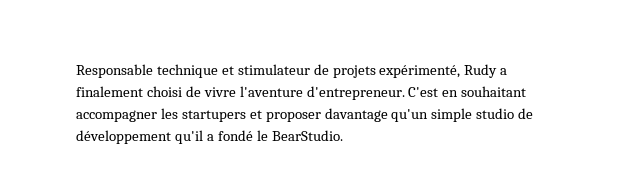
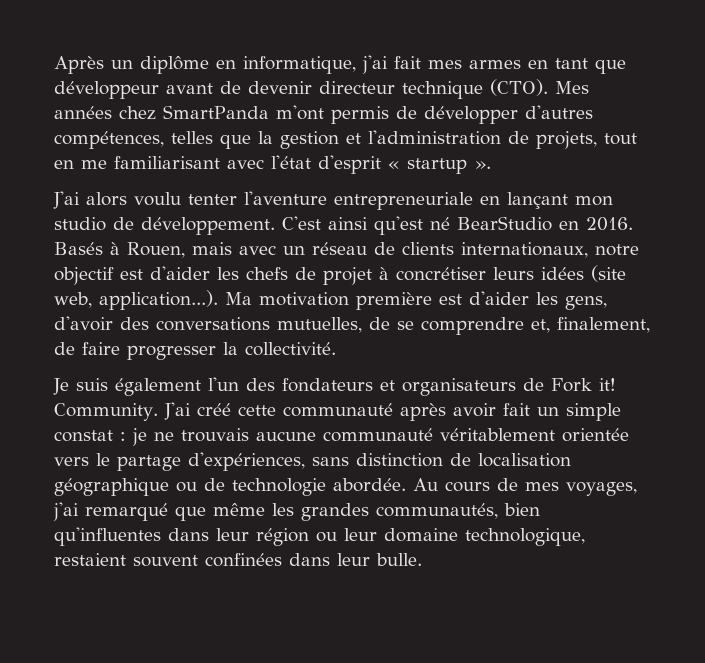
- Responsable technique et stimulateur de projets expérimenté, Rudy a finalement choisi de vivre l'aventure d'entrepreneur. C'est en souhaitant accompagner les startupers et proposer davantage qu'un simple studio de développement qu'il a fondé le BearStudio.
+ Après un diplôme en informatique, j'ai fait mes armes en tant que développeur avant de devenir directeur technique (CTO). Mes années chez SmartPanda m'ont permis de développer d'autres compétences, telles que la gestion et l'administration de projets, tout en me familiarisant avec l'état d'esprit « startup ».
+ J'ai alors voulu tenter l'aventure entrepreneuriale en lançant mon studio de développement. C'est ainsi qu'est né BearStudio en 2016. Basés à Rouen, mais avec un réseau de clients internationaux, notre objectif est d'aider les chefs de projet à concrétiser leurs idées (site web, application...). Ma motivation première est d'aider les gens, d'avoir des conversations mutuelles, de se comprendre et, finalement, de faire progresser la collectivité.
+ Je suis également l'un des fondateurs et organisateurs de Fork it! Community. J'ai créé cette communauté après avoir fait un simple constat : je ne trouvais aucune communauté véritablement orientée vers le partage d'expériences, sans distinction de localisation géographique ou de technologie abordée. Au cours de mes voyages, j'ai remarqué que même les grandes communautés, bien qu'influentes dans leur région ou leur domaine technologique, restaient souvent confinées dans leur bulle.

